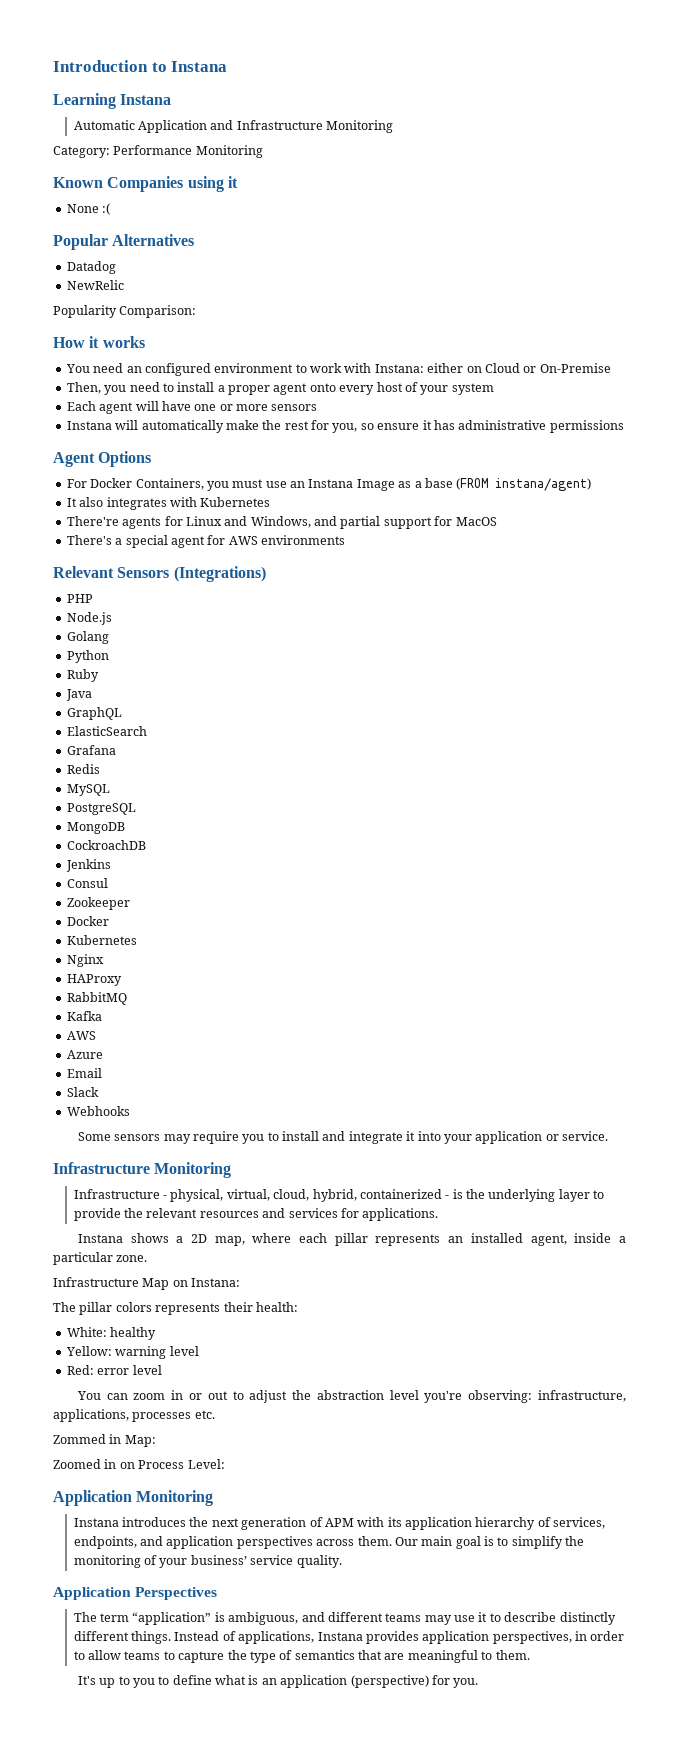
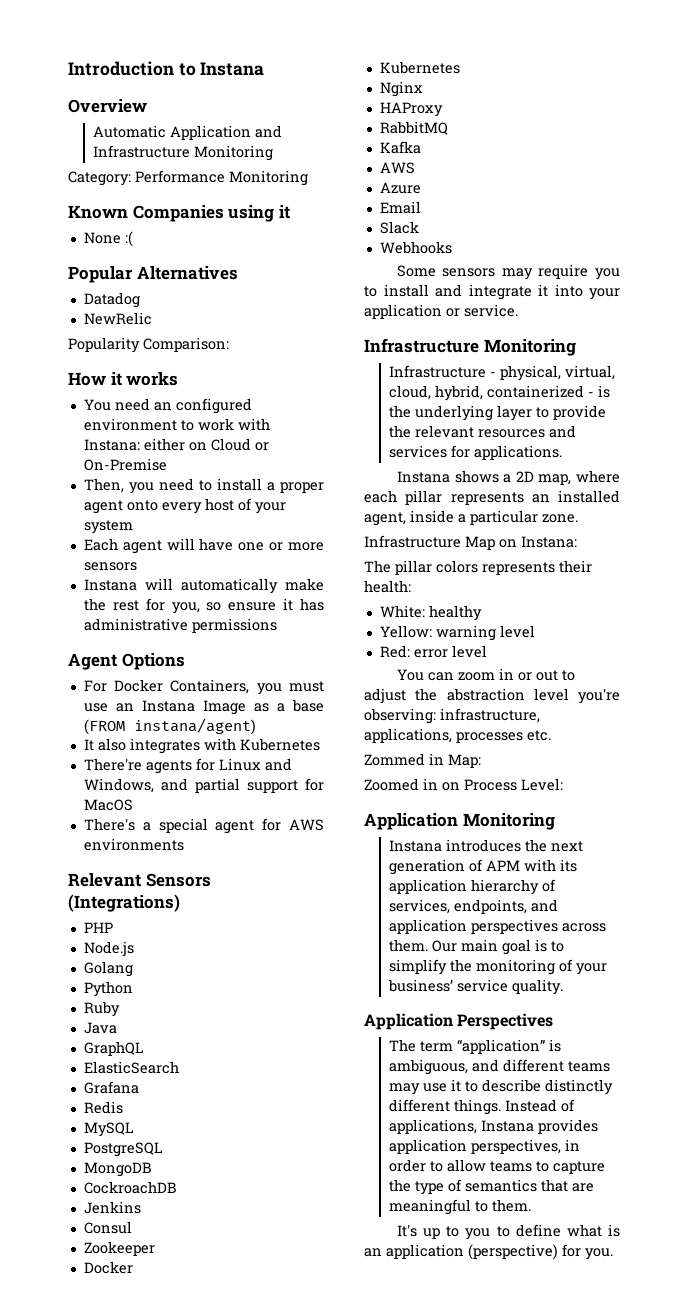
- Learning Instana
+ Overview

